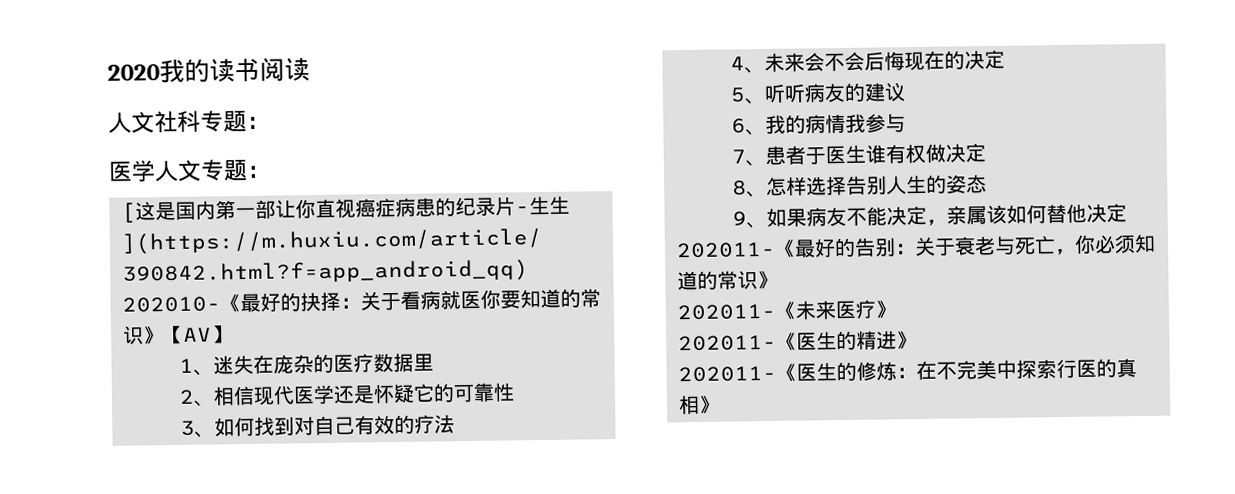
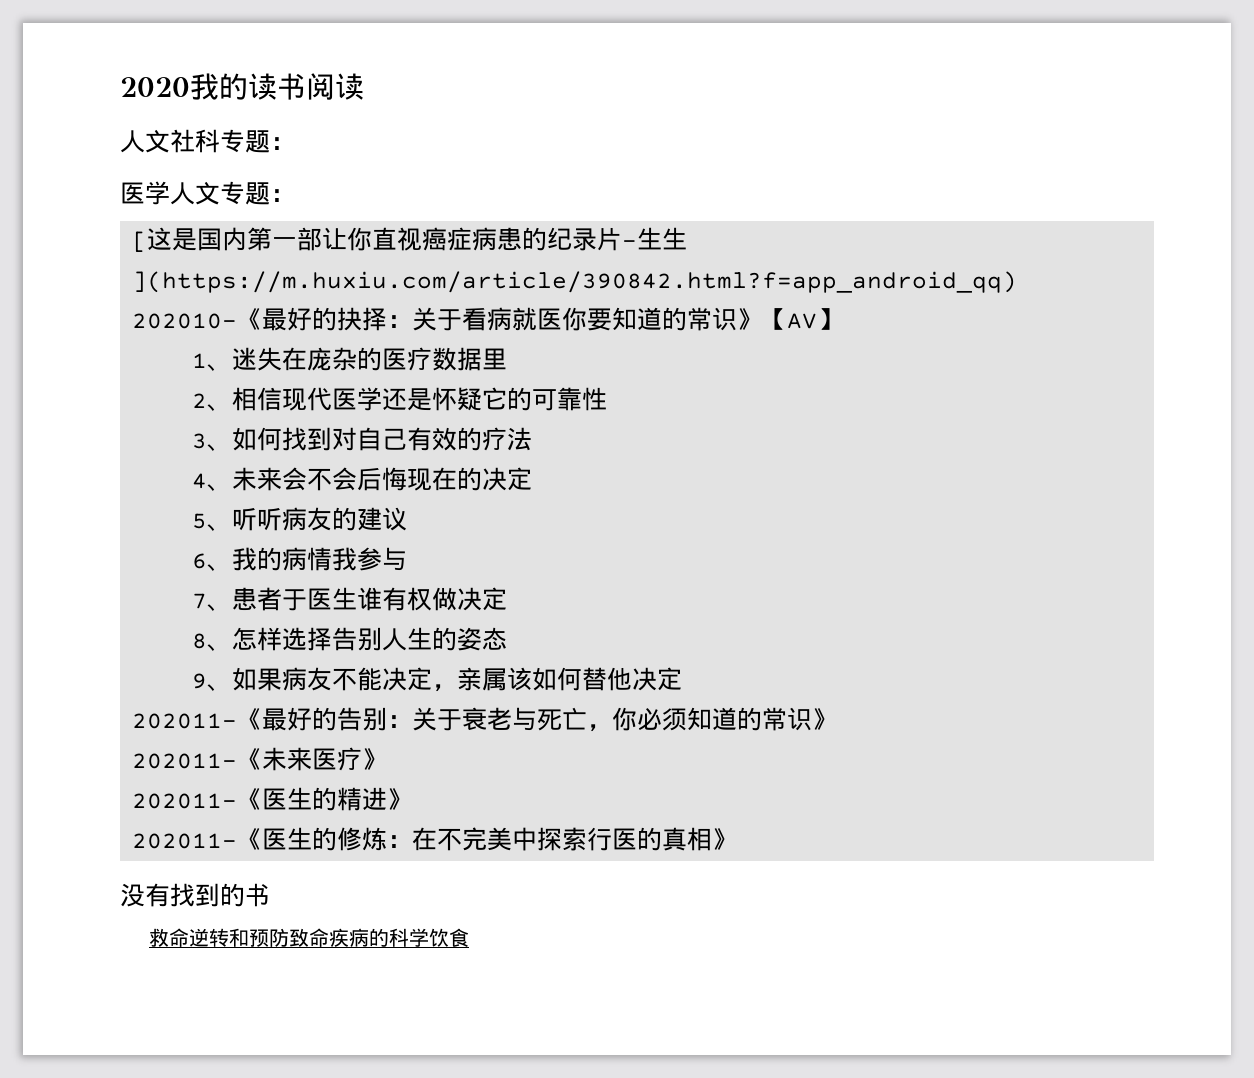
+ 没有找到的书
+ 救命逆转和预防致命疾病的科学饮食

